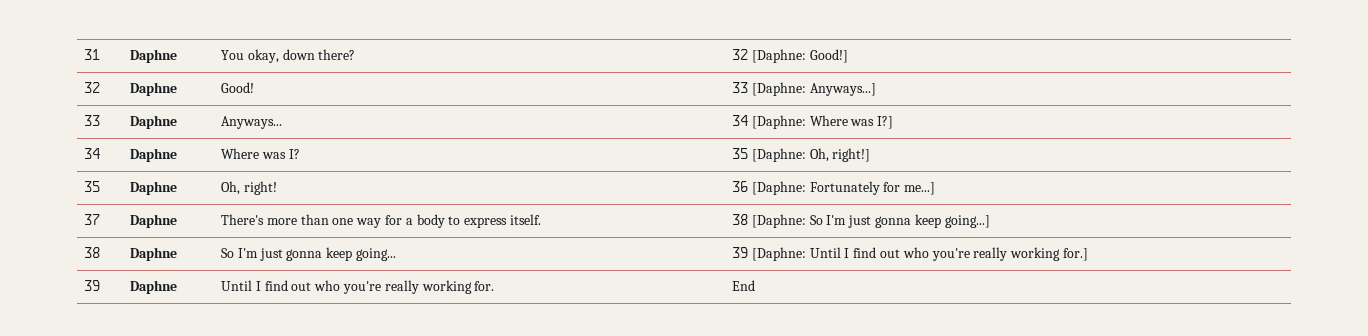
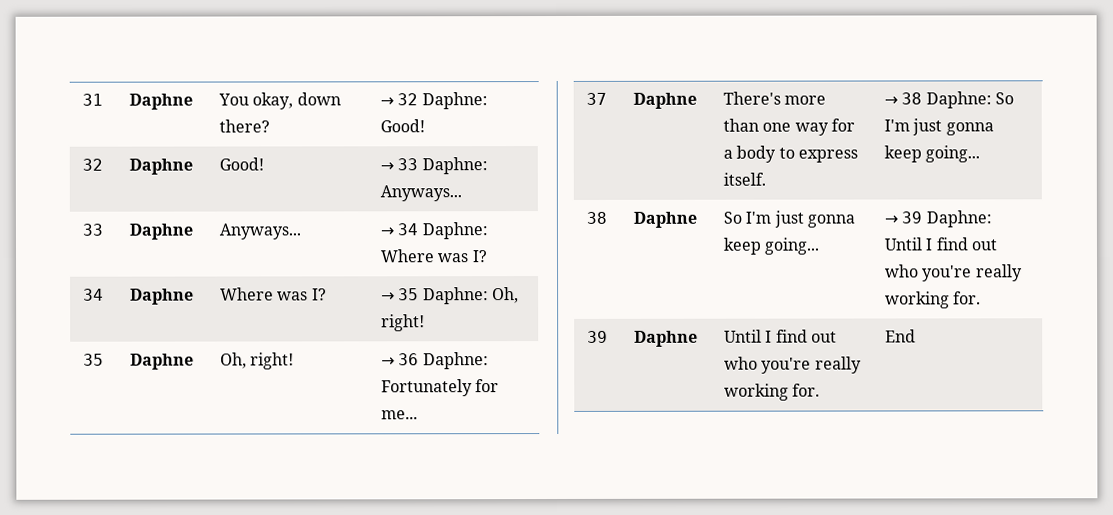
- 31 | Daphne | You okay, down there? | 32 [Daphne: Good!]
+ 31 | Daphne | You okay, down there? | → 32 Daphne: Good!
- 32 | Daphne | Good! | 33 [Daphne: Anyways...]
+ 32 | Daphne | Good! | → 33 Daphne: Anyways...
- 33 | Daphne | Anyways... | 34 [Daphne: Where was I?]
+ 33 | Daphne | Anyways... | → 34 Daphne: Where was I?
- 34 | Daphne | Where was I? | 35 [Daphne: Oh, right!]
+ 34 | Daphne | Where was I? | → 35 Daphne: Oh, right!
- 35 | Daphne | Oh, right! | 36 [Daphne: Fortunately for me...]
+ 35 | Daphne | Oh, right! | → 36 Daphne: Fortunately for me...
- 37 | Daphne | There's more than one way for a body to express itself. | 38 [Daphne: So I'm just gonna keep going...]
+ 37 | Daphne | There's more than one way for a body to express itself. | → 38 Daphne: So I'm just gonna keep going...
- 38 | Daphne | So I'm just gonna keep going... | 39 [Daphne: Until I find out who you're really working for.]
+ 38 | Daphne | So I'm just gonna keep going... | → 39 Daphne: Until I find out who you're really working for.

